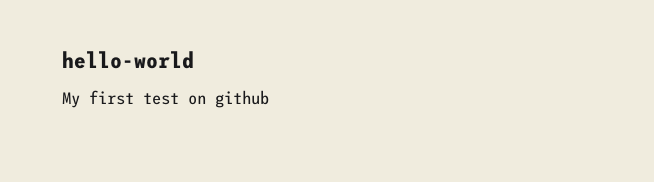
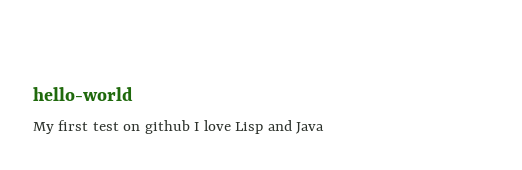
- My first test on github
+ My first test on github I love Lisp and Java

